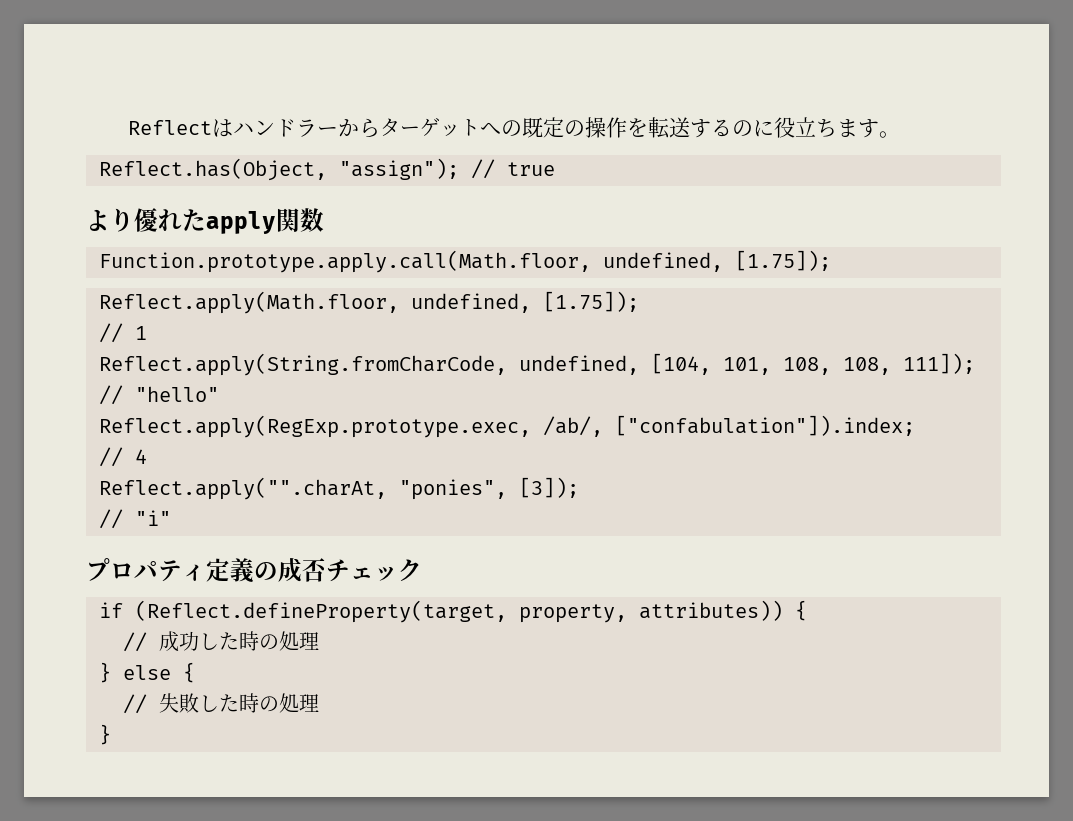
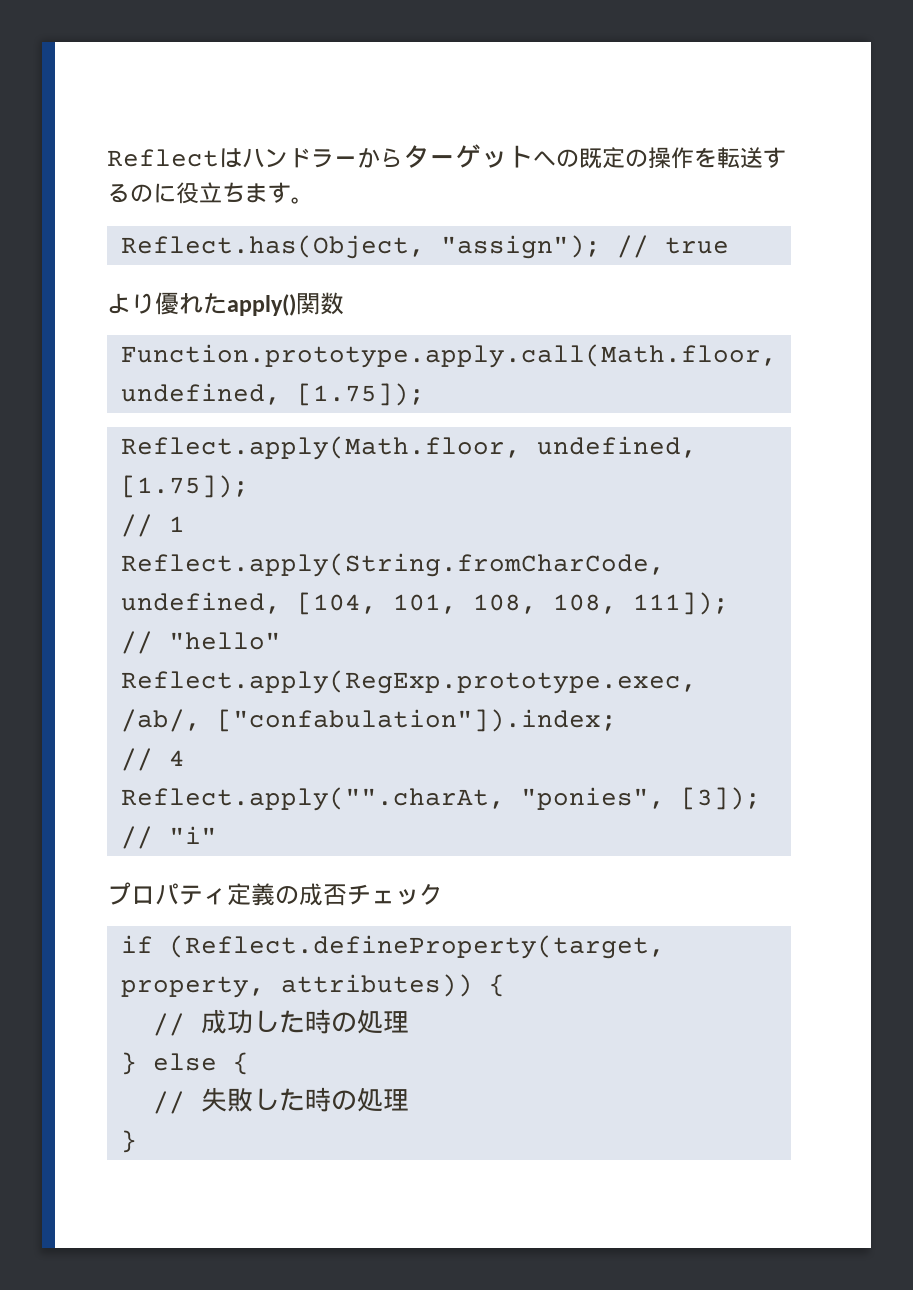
- より優れたapply関数
+ より優れたapply()関数

